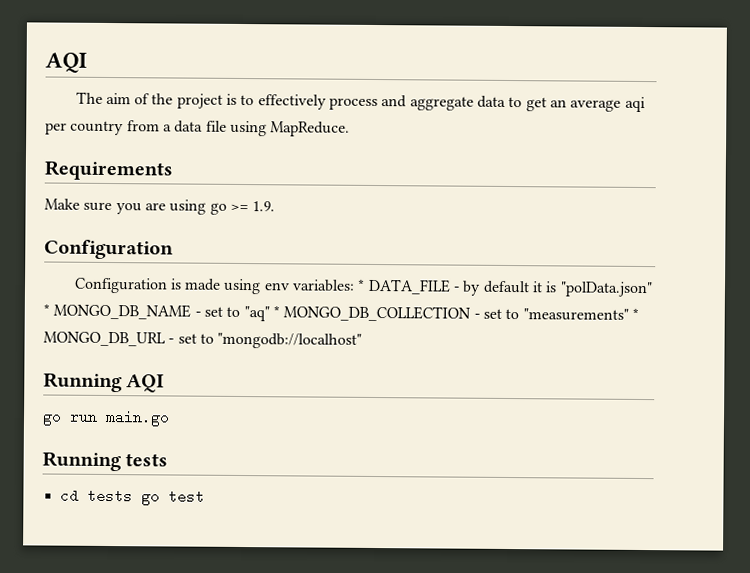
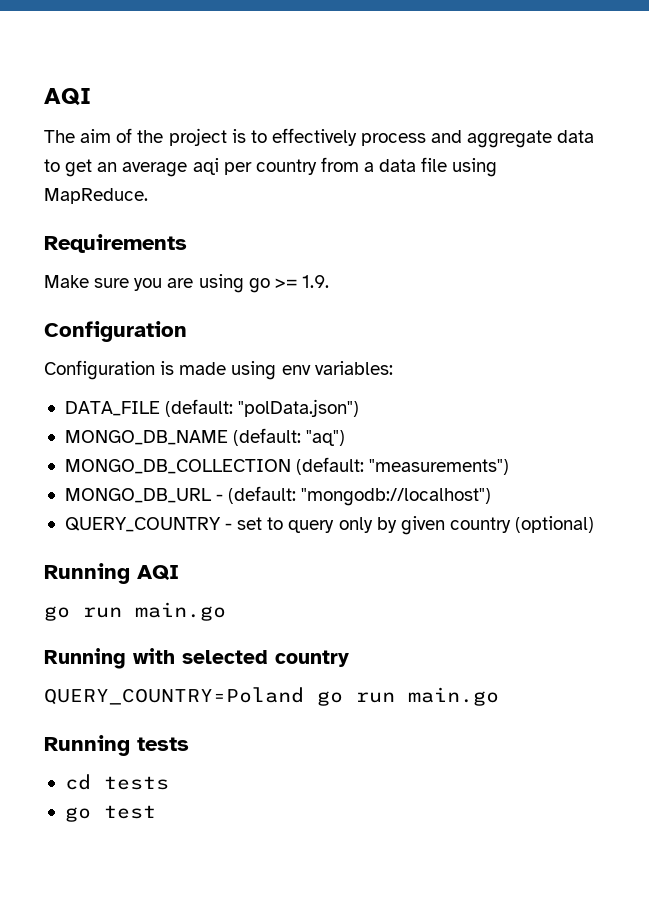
- Configuration is made using env variables: * DATA_FILE - by default it is "polData.json" * MONGO_DB_NAME - set to "aq" * MONGO_DB_COLLECTION - set to "measurements" * MONGO_DB_URL - set to "mongodb://localhost"
+ Configuration is made using env variables:
+ DATA_FILE (default: "polData.json")
+ MONGO_DB_NAME (default: "aq")
+ MONGO_DB_COLLECTION (default: "measurements")
+ MONGO_DB_URL - (default: "mongodb://localhost")
+ QUERY_COUNTRY - set to query only by given country (optional)
+ Running with selected country
+ QUERY_COUNTRY=Poland go run main.go
- cd tests go test
+ cd tests
+ go test

